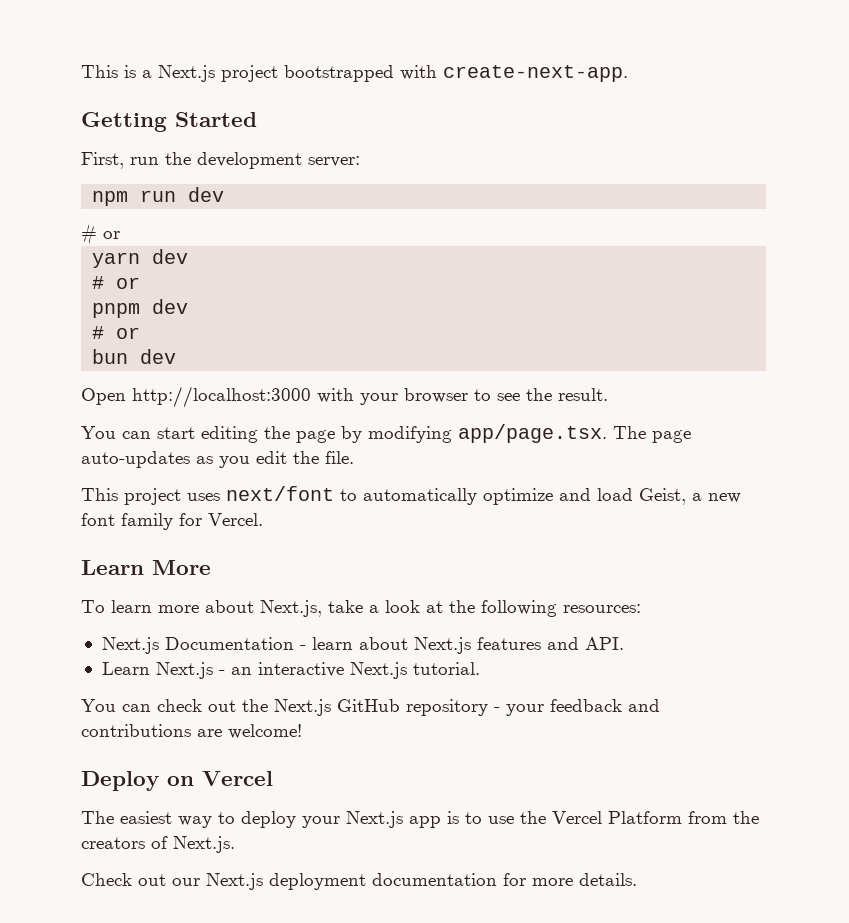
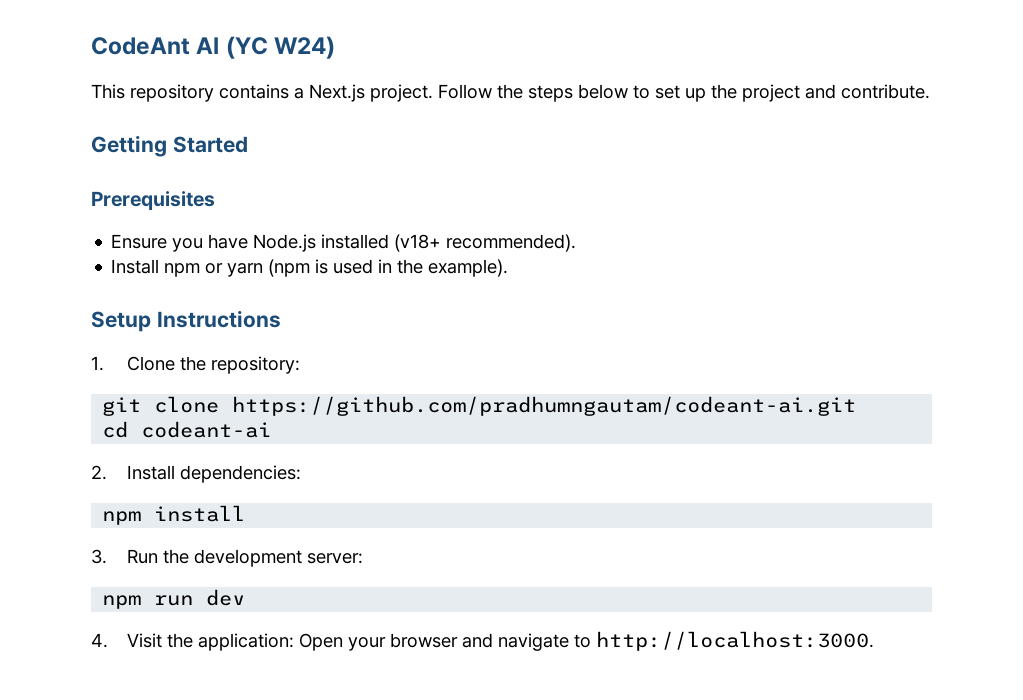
- This is a Next.js project bootstrapped with create-next-app.
+ CodeAnt AI (YC W24)
+ This repository contains a Next.js project. Follow the steps below to set up the project and contribute.
  Getting Started
- First, run the development server:
+ Prerequisites
+ Ensure you have Node.js installed (v18+ recommended).
+ Install npm or yarn (npm is used in the example).
+ Setup Instructions
+ 1. Clone the repository:
+ git clone https://github.com/pradhumngautam/codeant-ai.git
+ cd codeant-ai
+ 2. Install dependencies:
+ npm install
+ 3. Run the development server:
  npm run dev
- # or
- yarn dev
- # or
- pnpm dev
- # or
- bun dev
- Open http://localhost:3000 with your browser to see the result.
- You can start editing the page by modifying app/page.tsx. The page auto-updates as you edit the file.
- This project uses next/font to automatically optimize and load Geist, a new font family for Vercel.
- Learn More
- To learn more about Next.js, take a look at the following resources:
- Next.js Documentation - learn about Next.js features and API.
- Learn Next.js - an interactive Next.js tutorial.
- You can check out the Next.js GitHub repository - your feedback and contributions are welcome!
- Deploy on Vercel
- The easiest way to deploy your Next.js app is to use the Vercel Platform from the creators of Next.js.
- Check out our Next.js deployment documentation for more details.
+ 4. Visit the application: Open your browser and navigate to http://localhost:3000.

